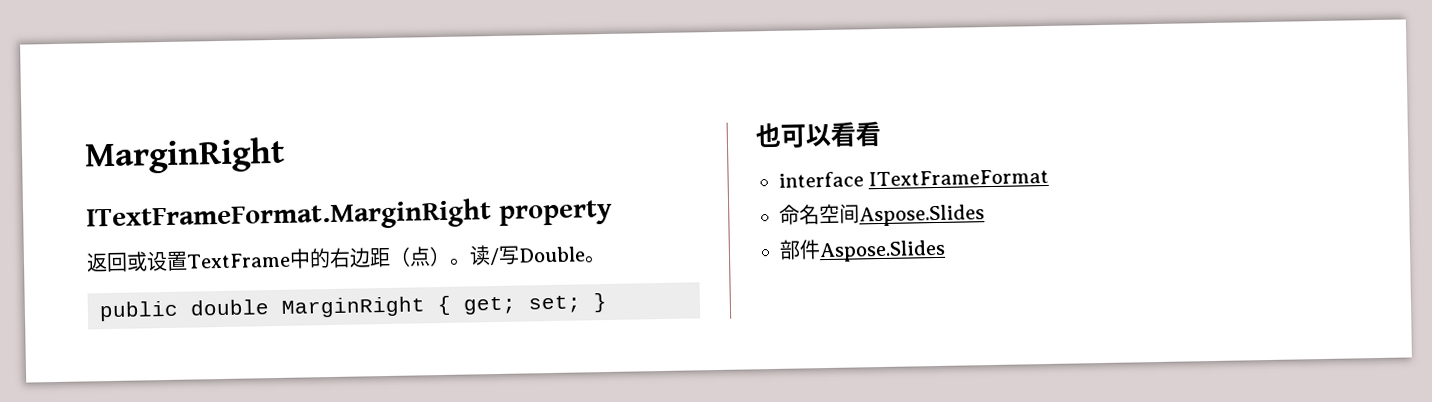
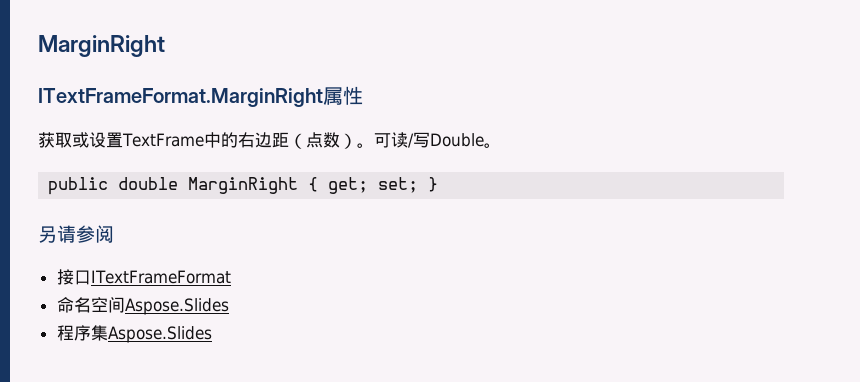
- ITextFrameFormat.MarginRight property
- 返回或设置TextFrame中的右边距（点）。读/写Double。
+ ITextFrameFormat.MarginRight属性
+ 获取或设置TextFrame中的右边距（点数）。可读/写Double。
- 也可以看看
- interface ITextFrameFormat
+ 另请参阅
+ 接口ITextFrameFormat
- 部件Aspose.Slides
+ 程序集Aspose.Slides

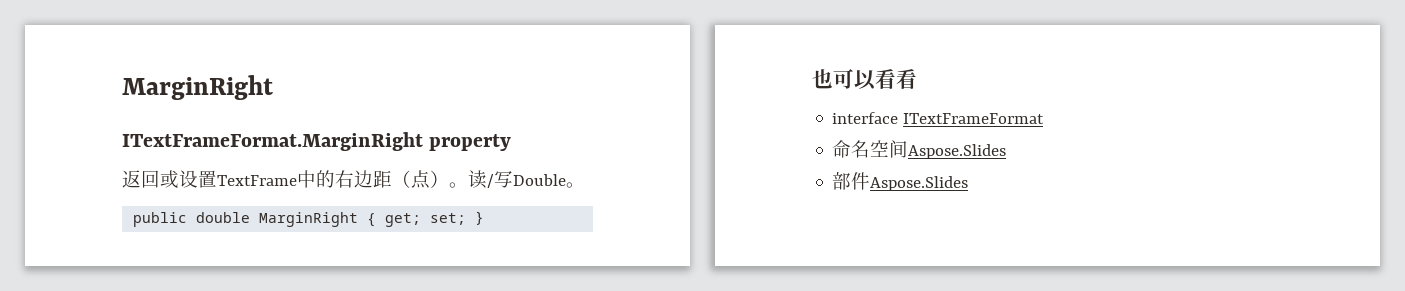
- ITextFrameFormat.MarginRight属性
- 获取或设置TextFrame中的右边距（点数）。可读/写Double。
+ ITextFrameFormat.MarginRight property
+ 返回或设置TextFrame中的右边距（点）。读/写Double。
- 另请参阅
- 接口ITextFrameFormat
+ 也可以看看
+ interface ITextFrameFormat
- 程序集Aspose.Slides
+ 部件Aspose.Slides

